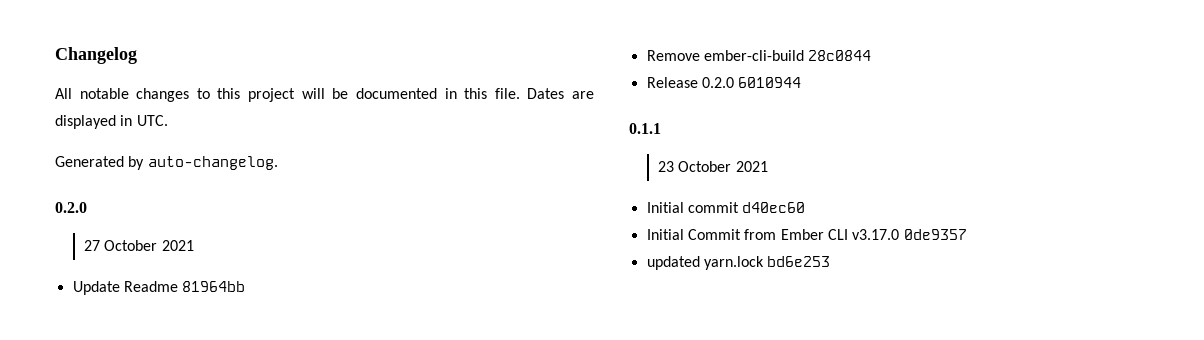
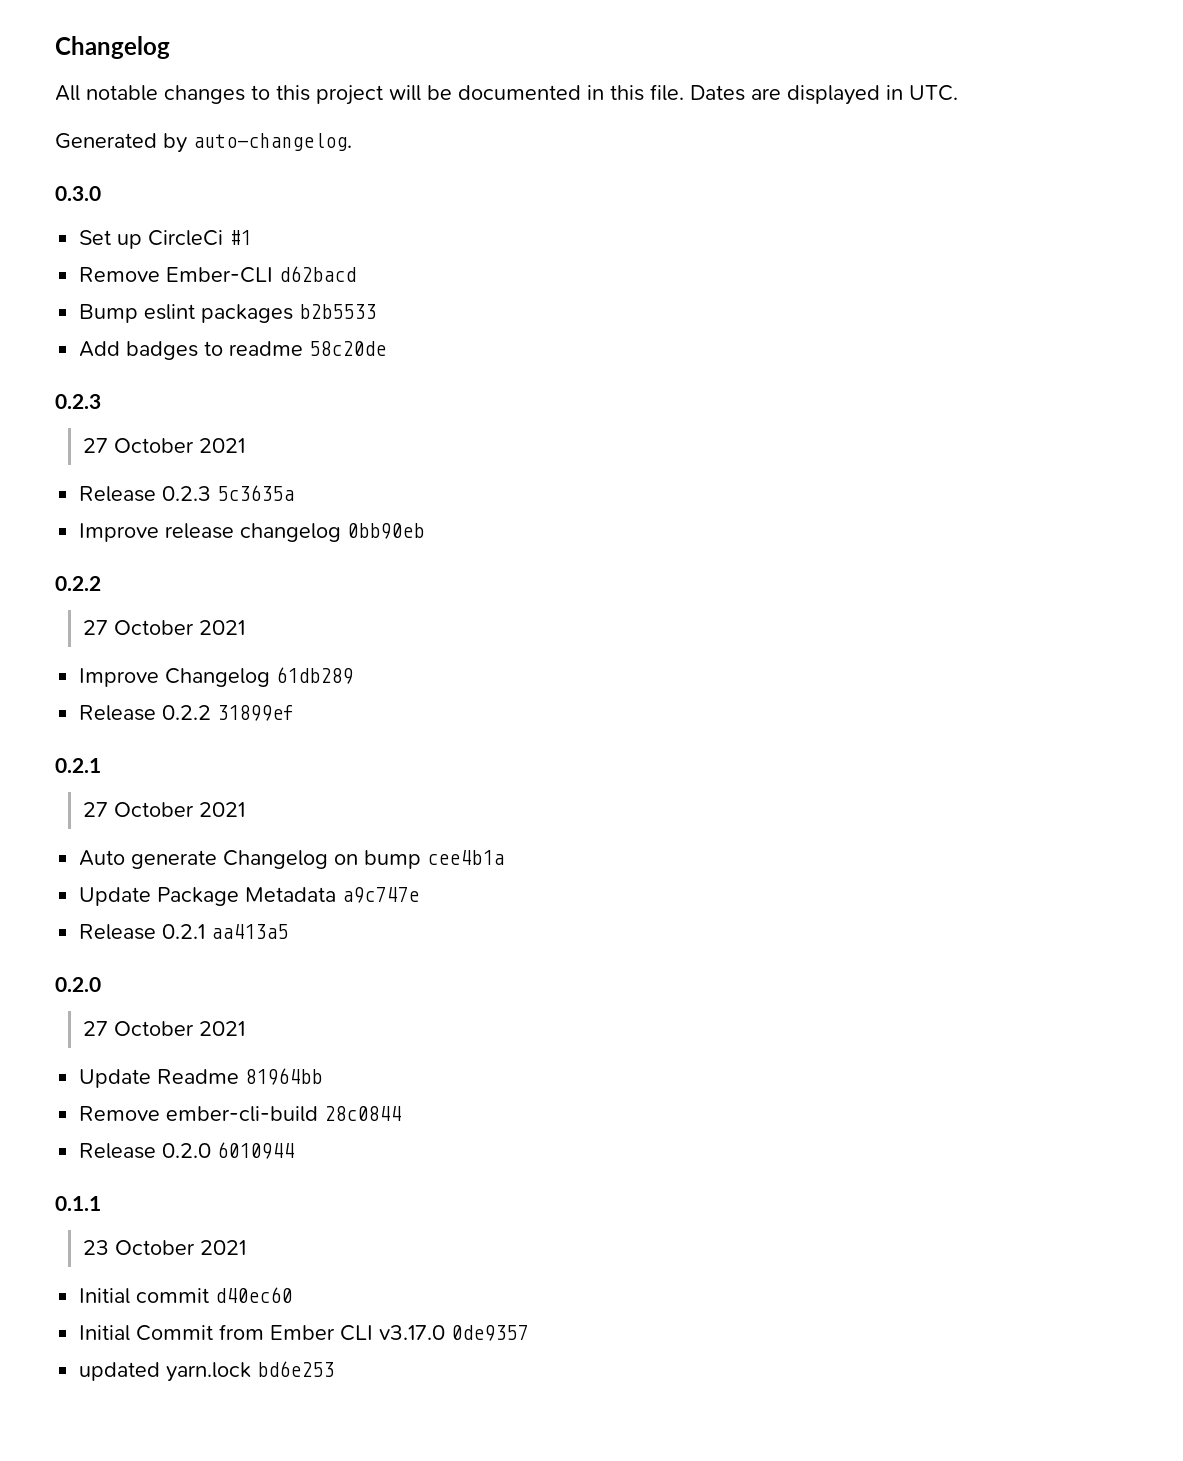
+ 0.3.0
+ Set up CircleCi #1
+ Remove Ember-CLI d62bacd
+ Bump eslint packages b2b5533
+ Add badges to readme 58c20de
+ 0.2.3
+ 27 October 2021
+ Release 0.2.3 5c3635a
+ Improve release changelog 0bb90eb
+ 0.2.2
+ 27 October 2021
+ Improve Changelog 61db289
+ Release 0.2.2 31899ef
+ 0.2.1
+ 27 October 2021
+ Auto generate Changelog on bump cee4b1a
+ Update Package Metadata a9c747e
+ Release 0.2.1 aa413a5

